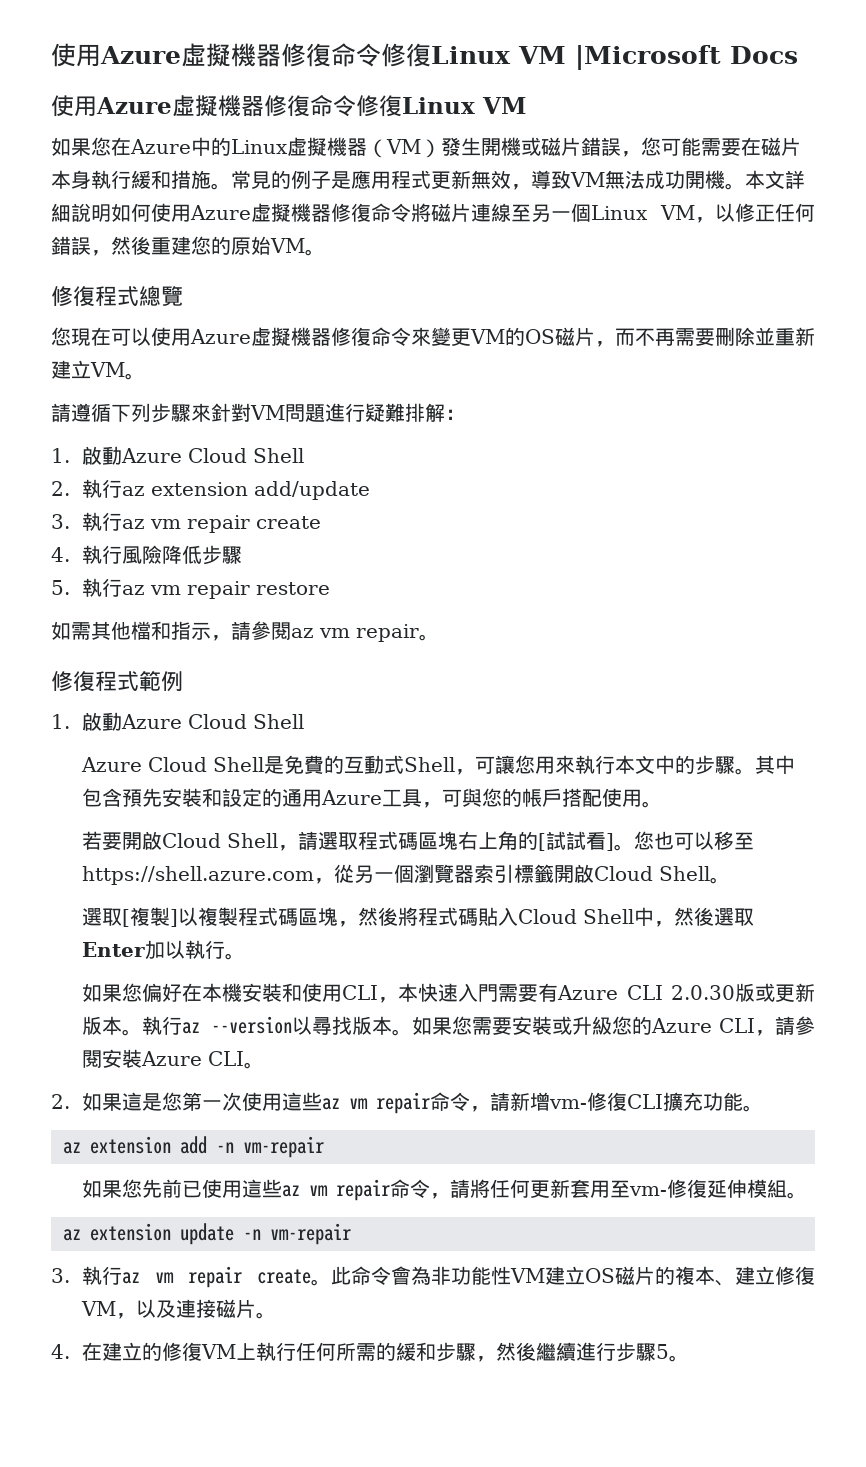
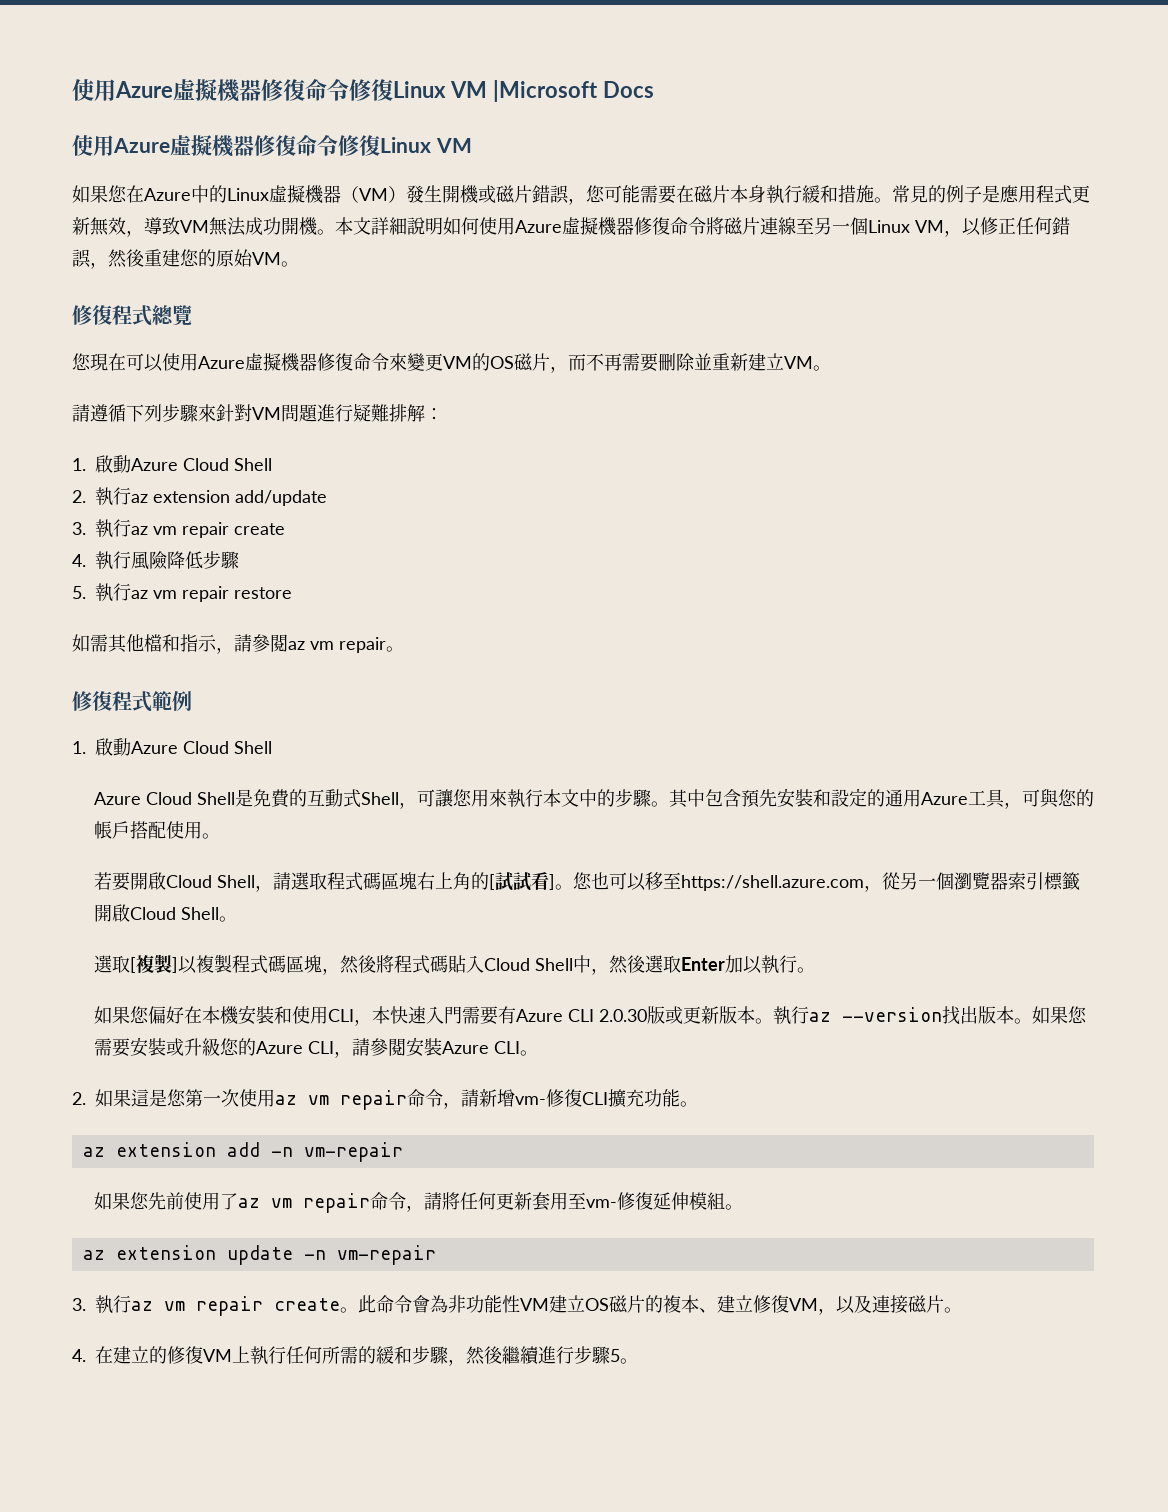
- 執行az --version以尋找版本。
+ 執行az --version找出版本。
- 2.如果這是您第一次使用這些az vm repair命令，請新增vm-修復CLI擴充功能。
+ 2.如果這是您第一次使用az vm repair命令，請新增vm-修復CLI擴充功能。
- 如果您先前已使用這些az vm repair命令，請將任何更新套用至vm-修復延伸模組。
+ 如果您先前使用了az vm repair命令，請將任何更新套用至vm-修復延伸模組。

